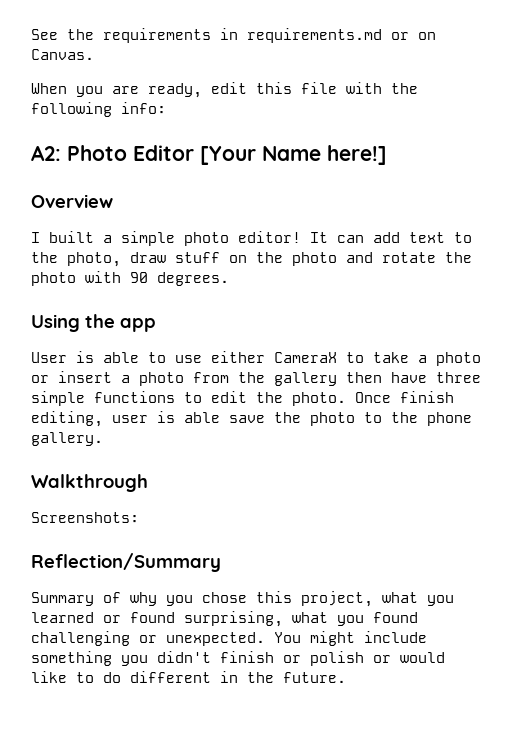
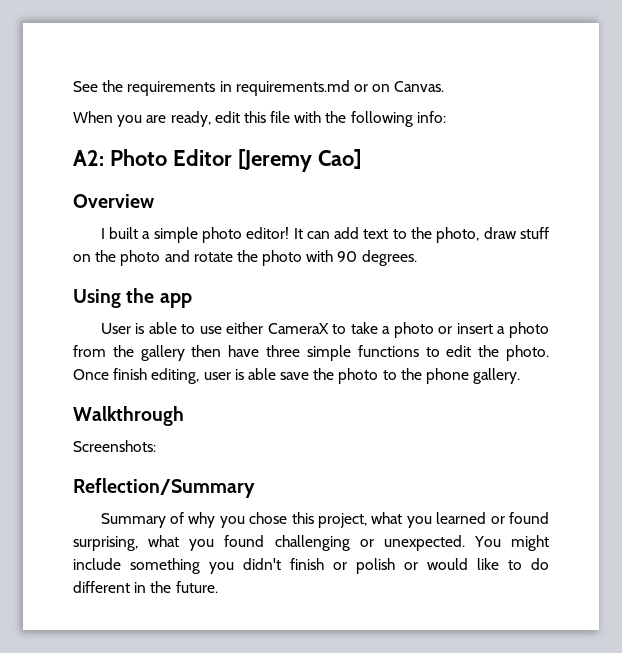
- A2: Photo Editor [Your Name here!]
+ A2: Photo Editor [Jeremy Cao]

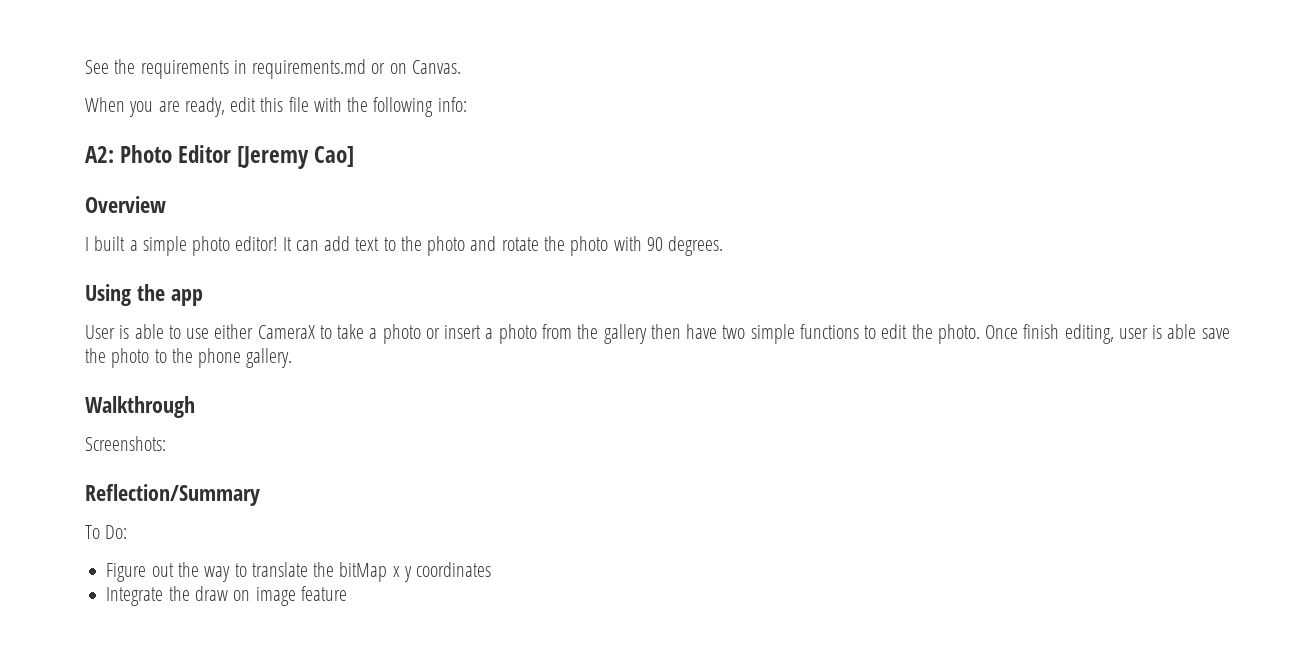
- It can add text to the photo, draw stuff on the photo and rotate the photo with 90 degrees.
+ It can add text to the photo and rotate the photo with 90 degrees.
- User is able to use either CameraX to take a photo or insert a photo from the gallery then have three simple functions to edit the photo.
+ User is able to use either CameraX to take a photo or insert a photo from the gallery then have two simple functions to edit the photo.
- Summary of why you chose this project, what you learned or found surprising, what you found challenging or unexpected. You might include something you didn't finish or polish or would like to do different in the future.
+ To Do:
+ Figure out the way to translate the bitMap x y coordinates
+ Integrate the draw on image feature

